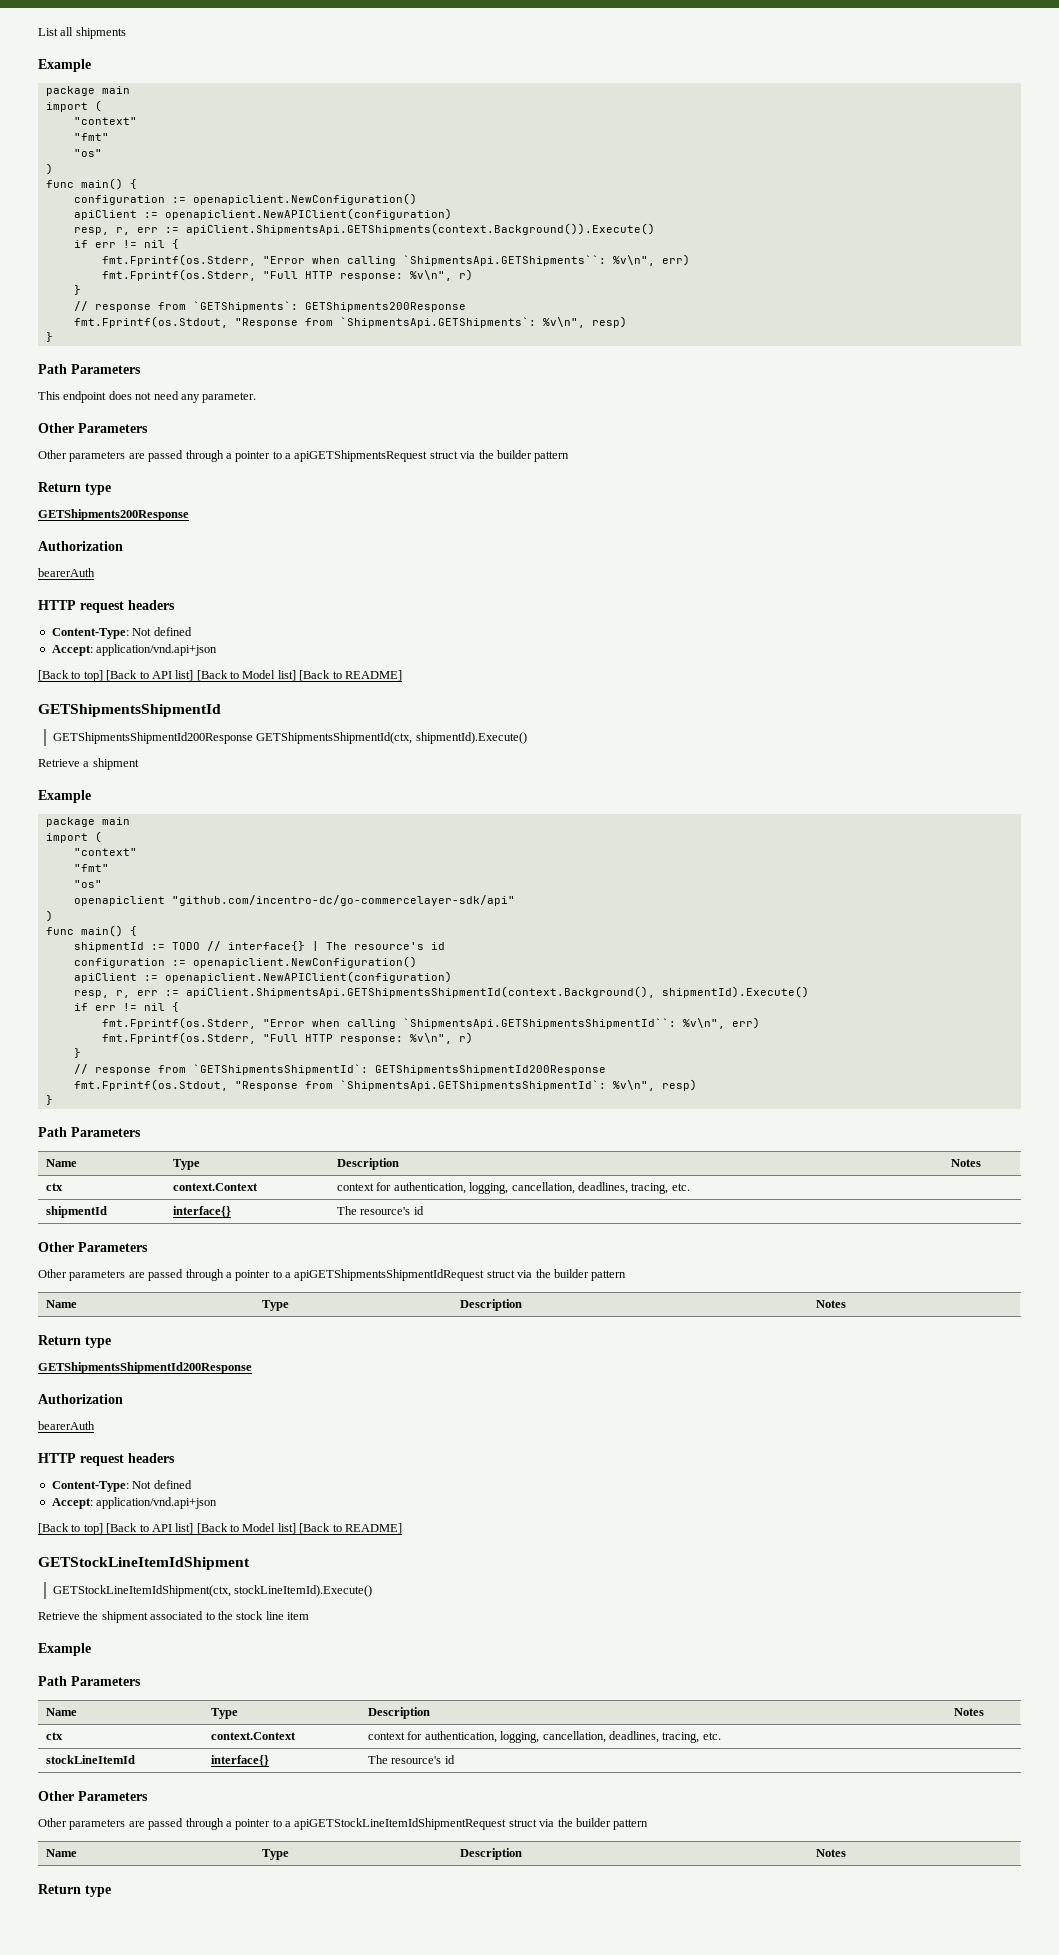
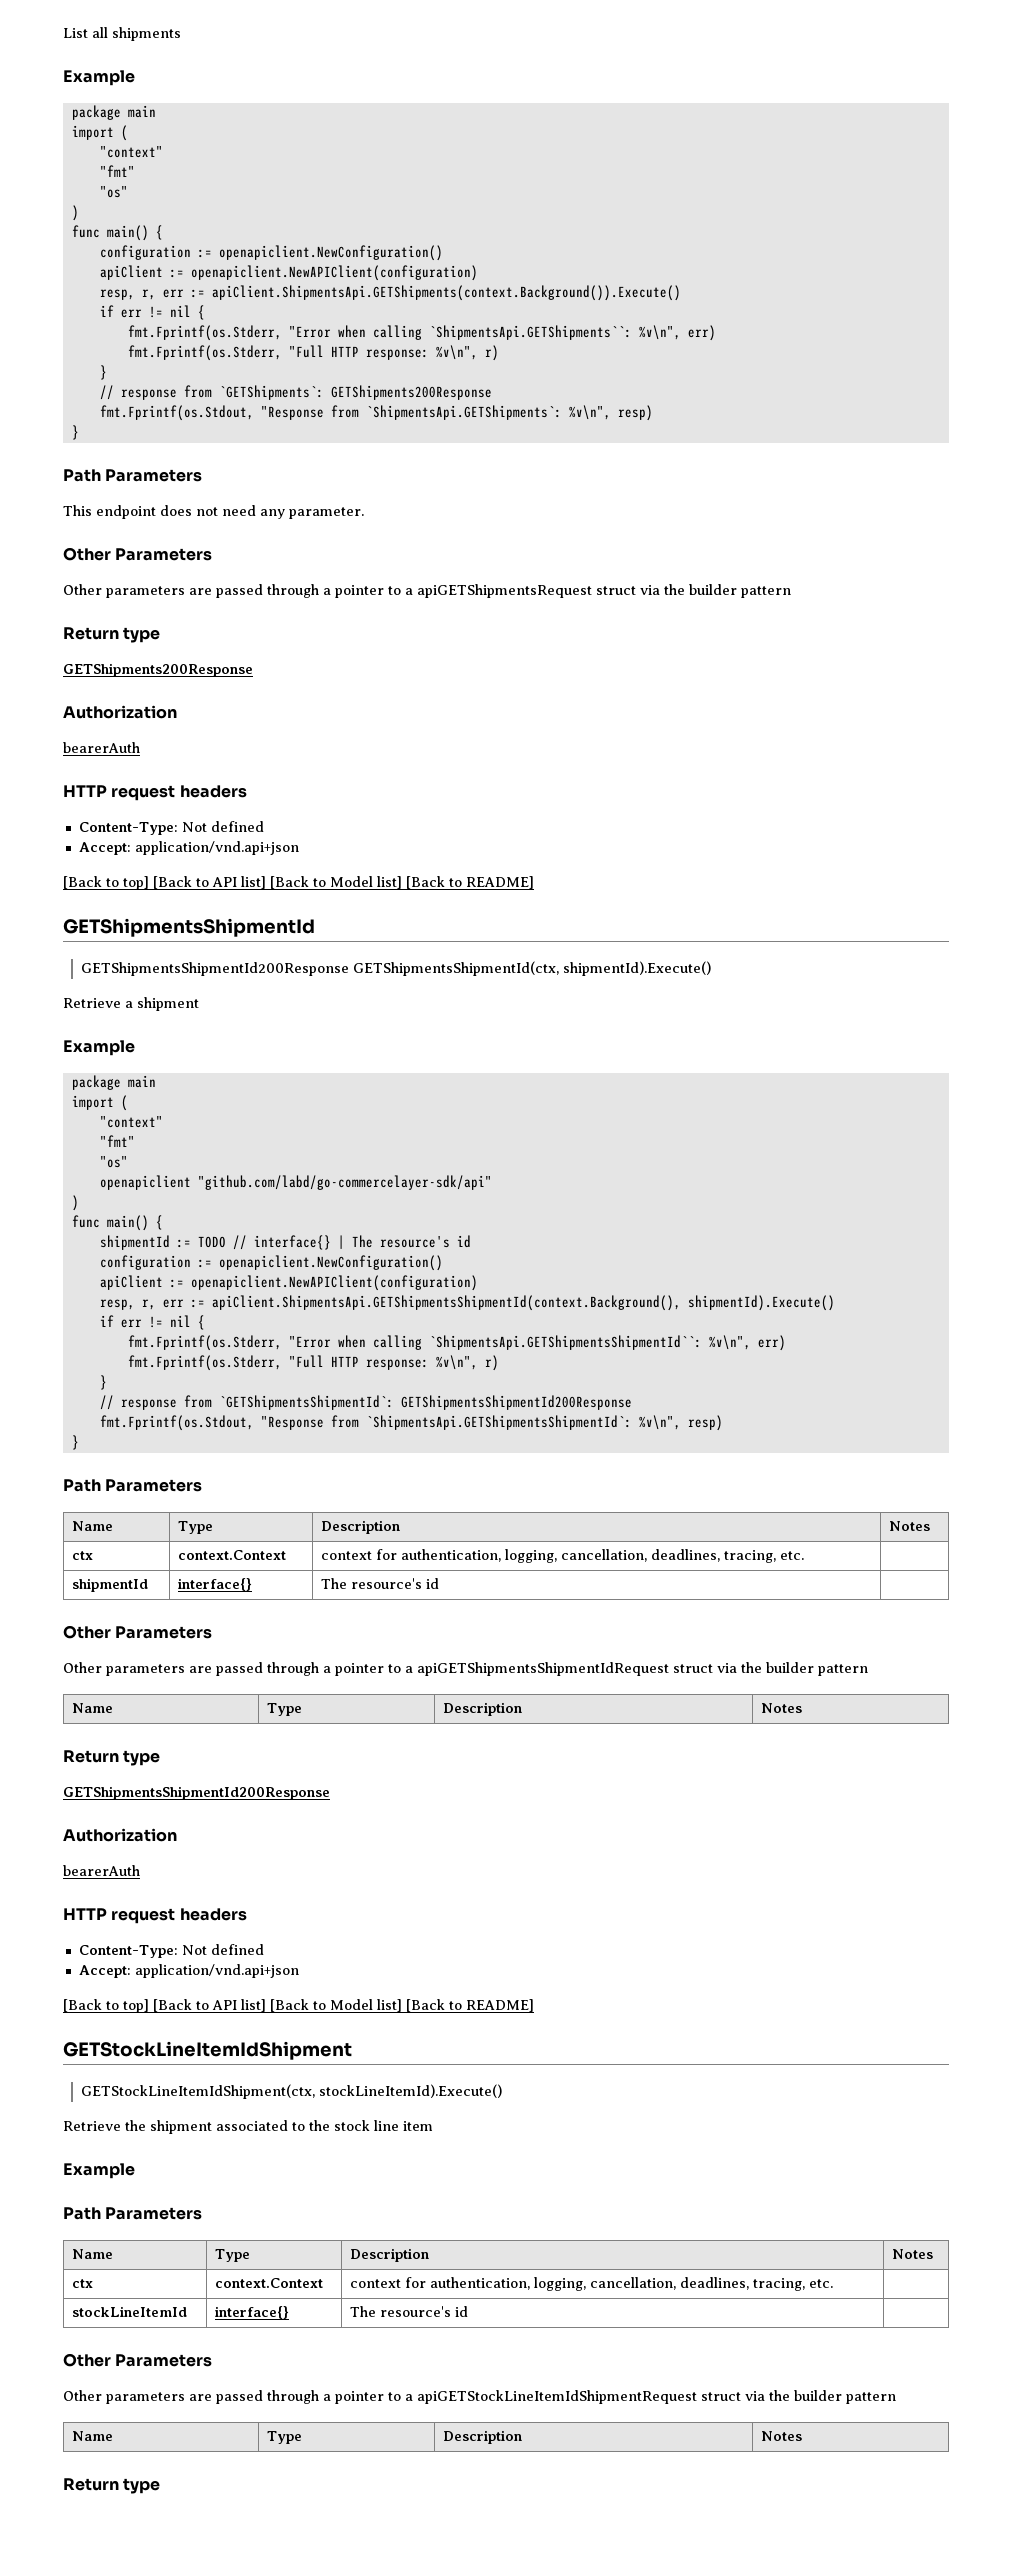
- openapiclient "github.com/incentro-dc/go-commercelayer-sdk/api"
+ openapiclient "github.com/labd/go-commercelayer-sdk/api"

